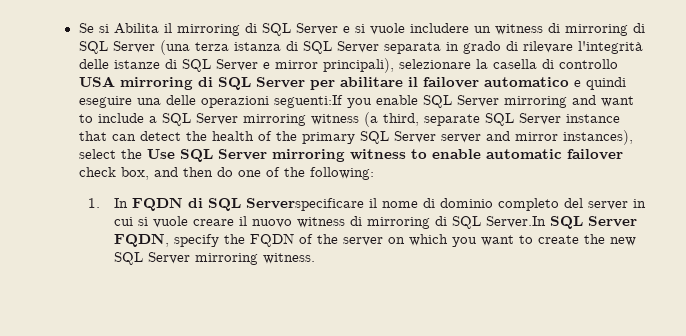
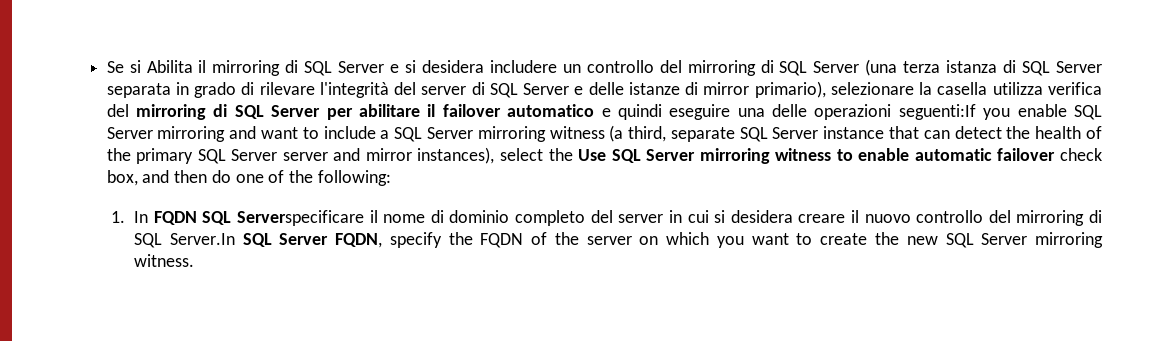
- Se si Abilita il mirroring di SQL Server e si vuole includere un witness di mirroring di SQL Server (una terza istanza di SQL Server separata in grado di rilevare l'integrità delle istanze di SQL Server e mirror principali), selezionare la casella di controllo USA mirroring di SQL Server per abilitare il failover automatico e quindi eseguire una delle operazioni seguenti:If you enable SQL Server mirroring and want to include a SQL Server mirroring witness (a third, separate SQL Server instance that can detect the health of the primary SQL Server server and mirror instances), select the Use SQL Server mirroring witness to enable automatic failover check box, and then do one of the following:
+ Se si Abilita il mirroring di SQL Server e si desidera includere un controllo del mirroring di SQL Server (una terza istanza di SQL Server separata in grado di rilevare l'integrità del server di SQL Server e delle istanze di mirror primario), selezionare la casella utilizza verifica del mirroring di SQL Server per abilitare il failover automatico e quindi eseguire una delle operazioni seguenti:If you enable SQL Server mirroring and want to include a SQL Server mirroring witness (a third, separate SQL Server instance that can detect the health of the primary SQL Server server and mirror instances), select the Use SQL Server mirroring witness to enable automatic failover check box, and then do one of the following:
- 1. In FQDN di SQL Serverspecificare il nome di dominio completo del server in cui si vuole creare il nuovo witness di mirroring di SQL Server.In SQL Server FQDN, specify the FQDN of the server on which you want to create the new SQL Server mirroring witness.
+ 1. In FQDN SQL Serverspecificare il nome di dominio completo del server in cui si desidera creare il nuovo controllo del mirroring di SQL Server.In SQL Server FQDN, specify the FQDN of the server on which you want to create the new SQL Server mirroring witness.

